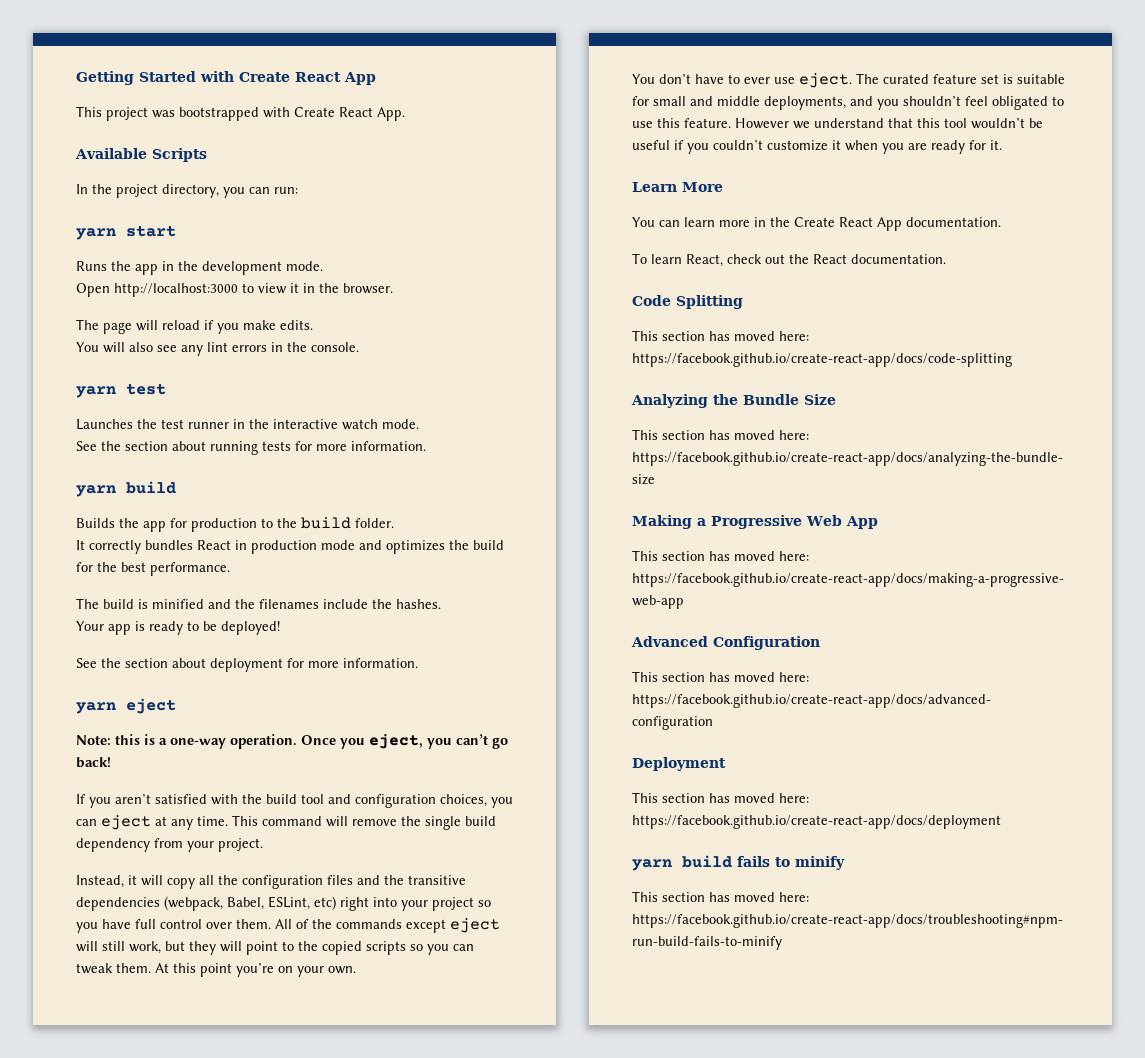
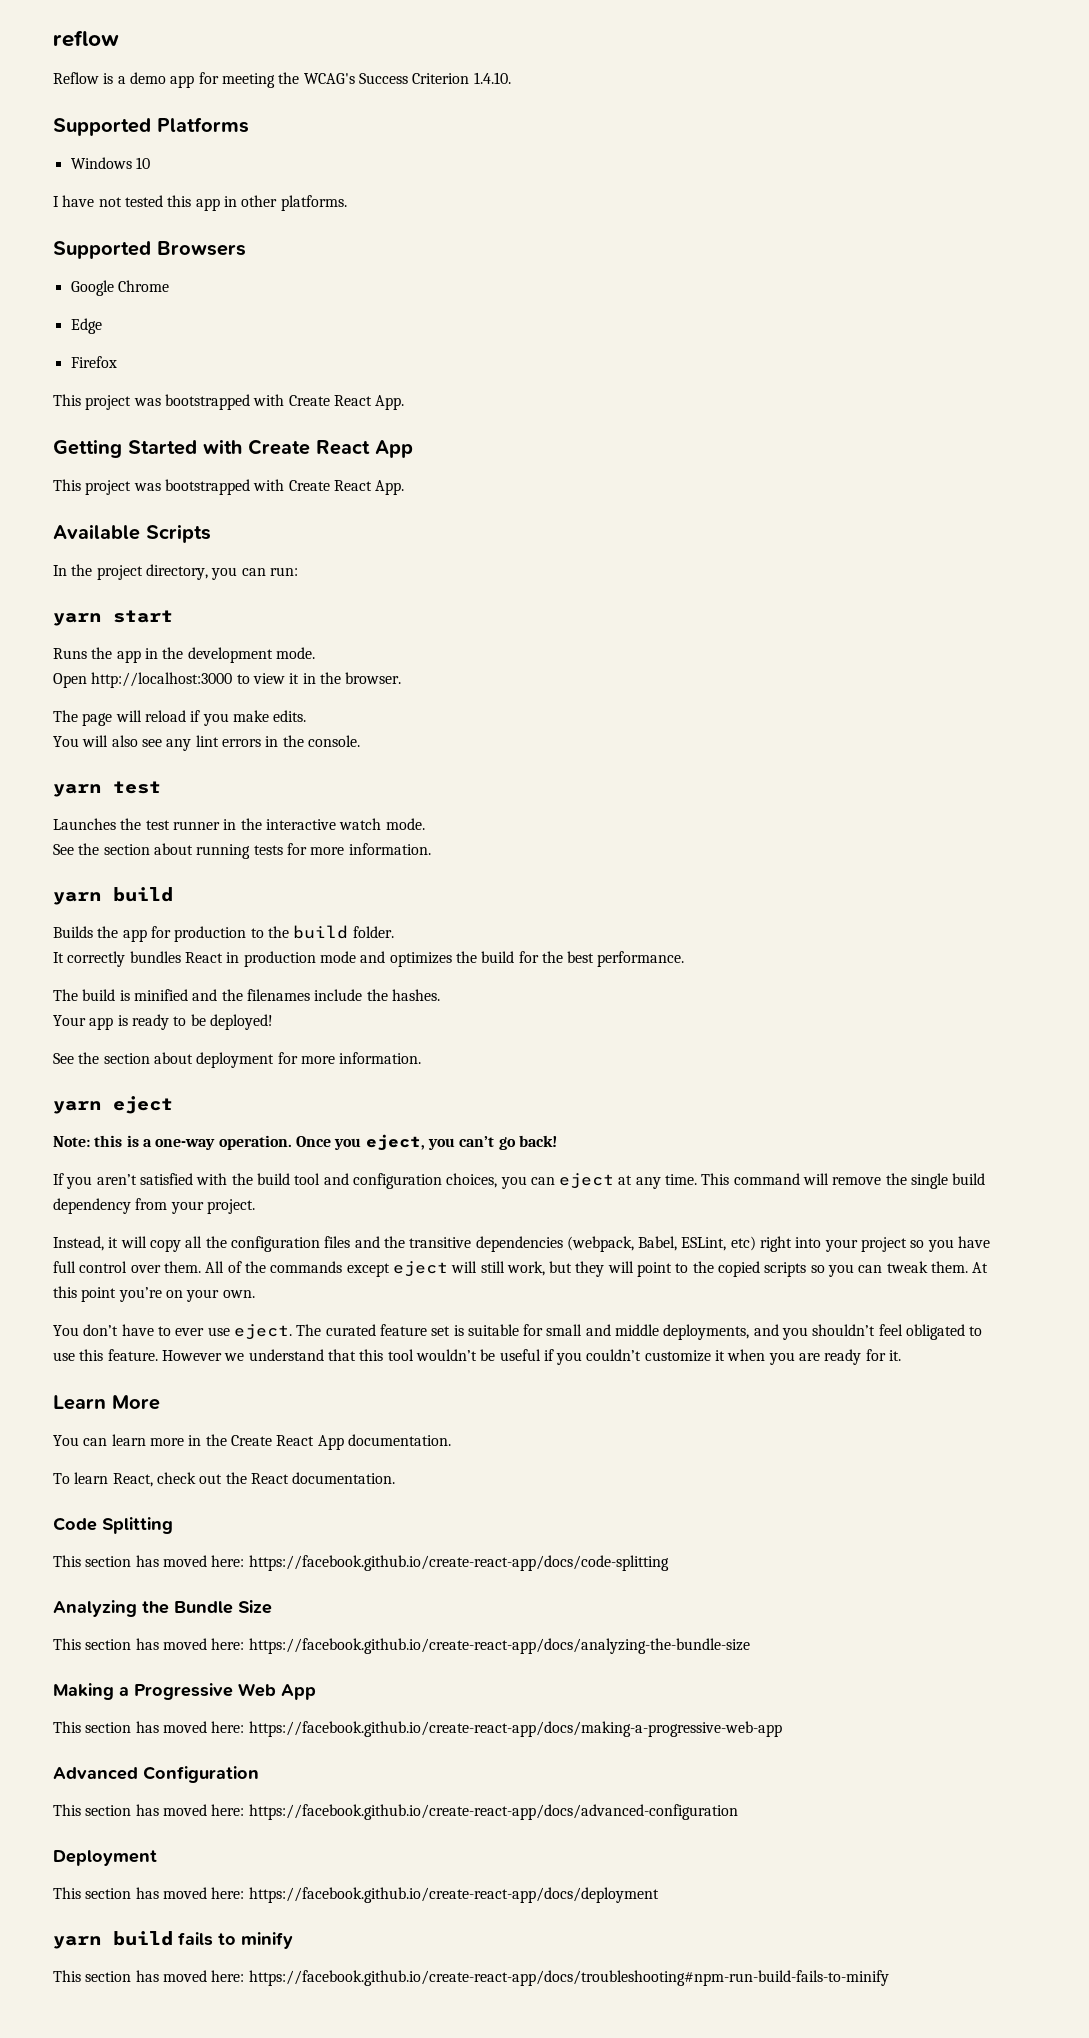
+ reflow
+ Reflow is a demo app for meeting the WCAG's Success Criterion 1.4.10.
+ Supported Platforms
+ Windows 10
+ I have not tested this app in other platforms.
+ Supported Browsers
+ Google Chrome
+ Edge
+ Firefox
+ This project was bootstrapped with Create React App.

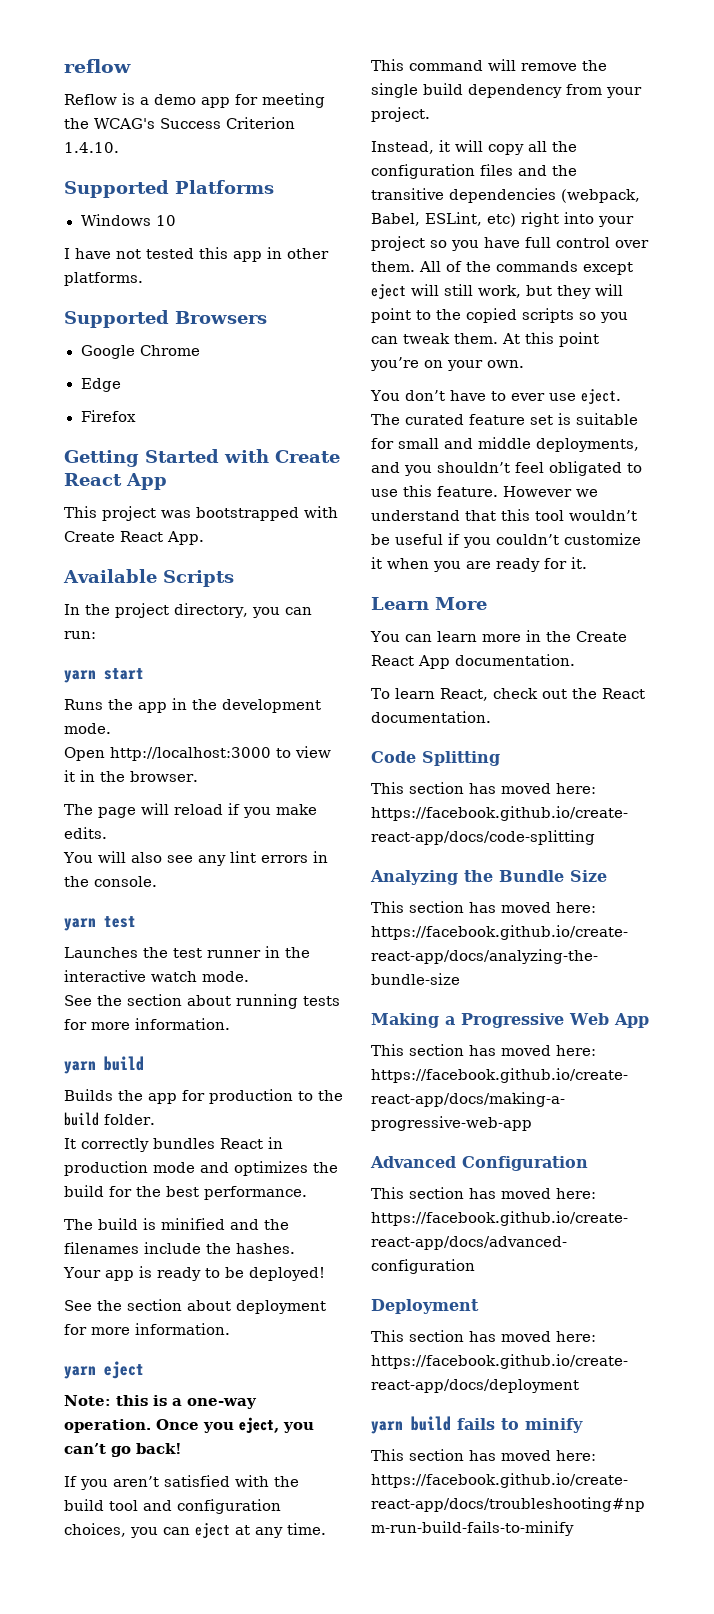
  Firefox
- This project was bootstrapped with Create React App.

